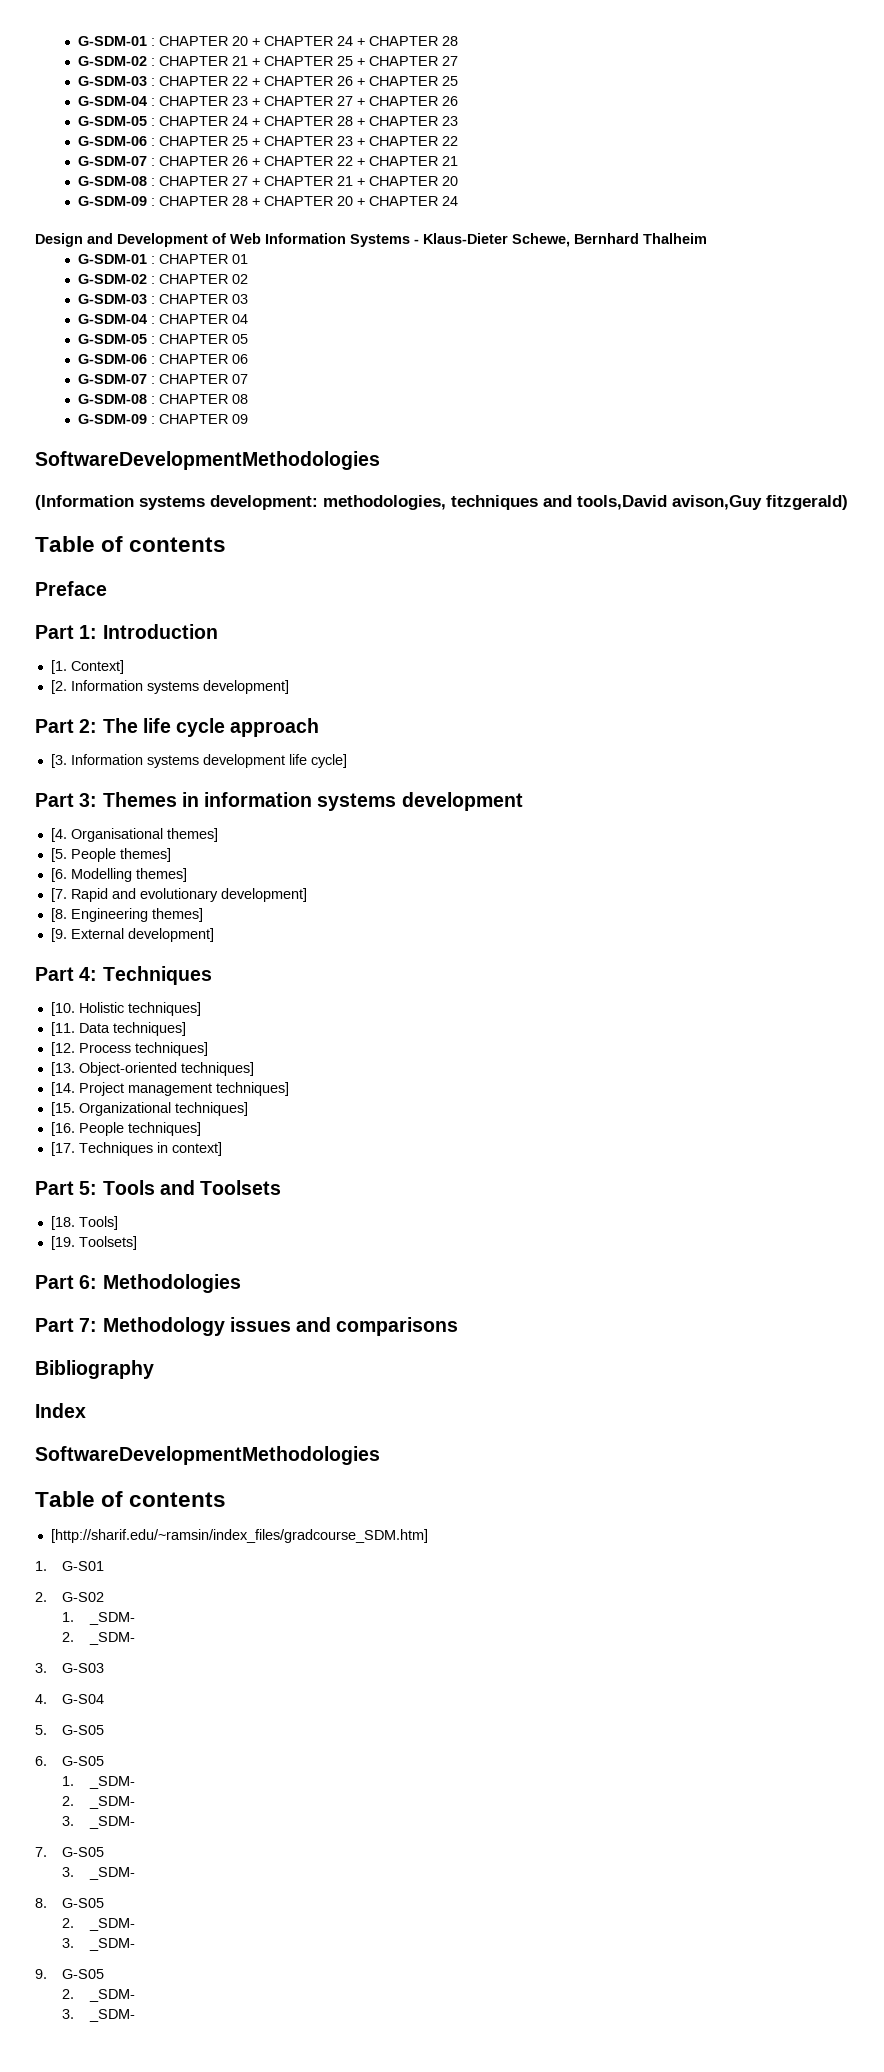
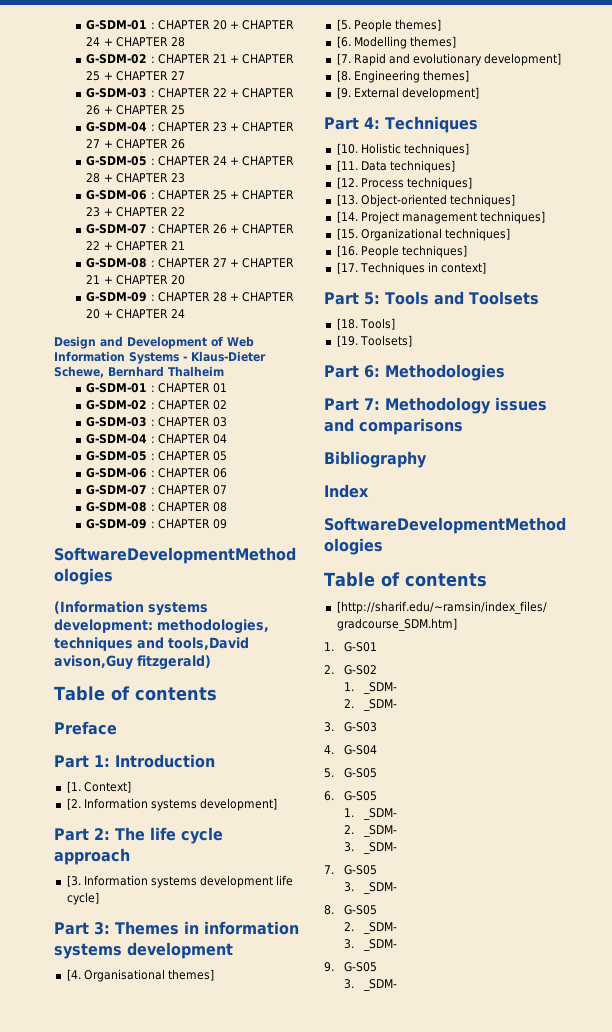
  9. G-S05
- 2. _SDM-

